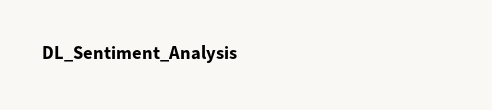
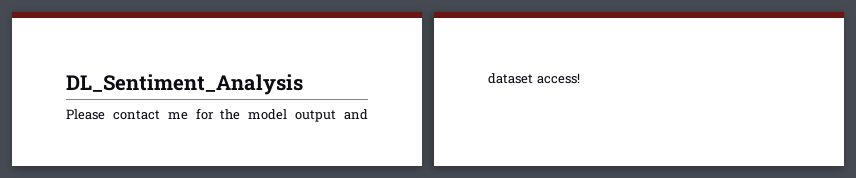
+ Please contact me for the model output and dataset access!

